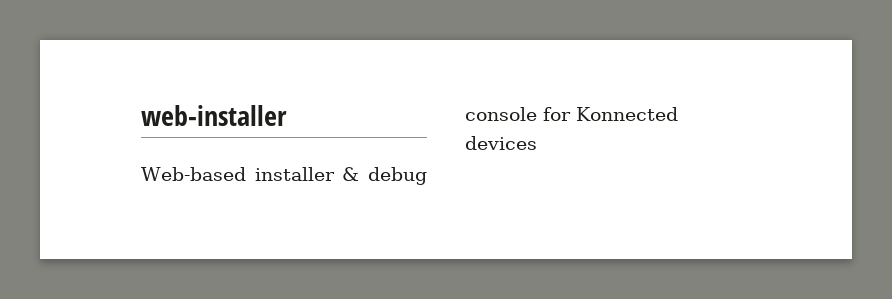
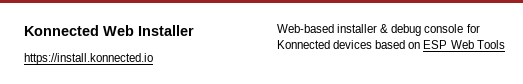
- web-installer
+ Konnected Web Installer
+ https://install.konnected.io
- Web-based installer & debug console for Konnected devices
+ Web-based installer & debug console for Konnected devices based on ESP Web Tools

